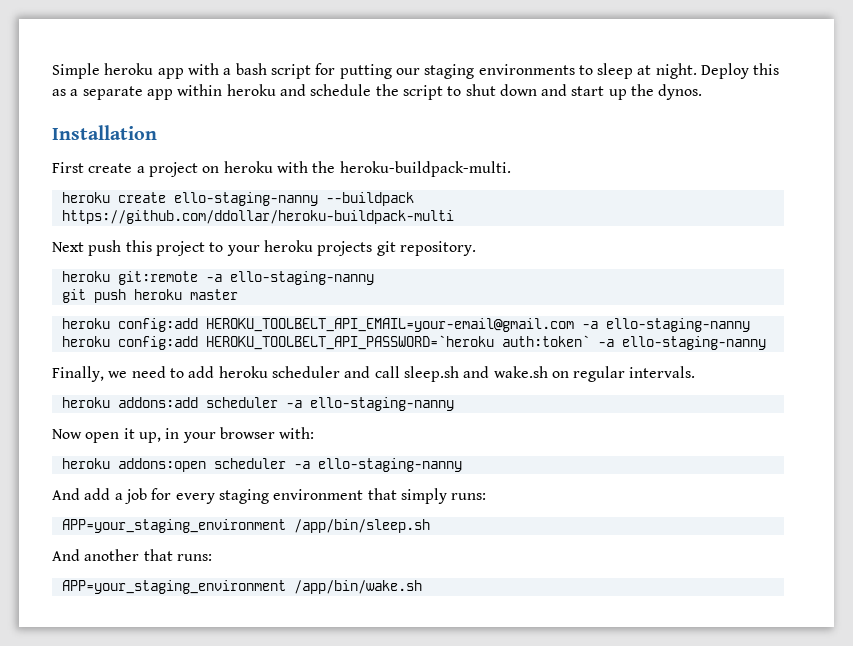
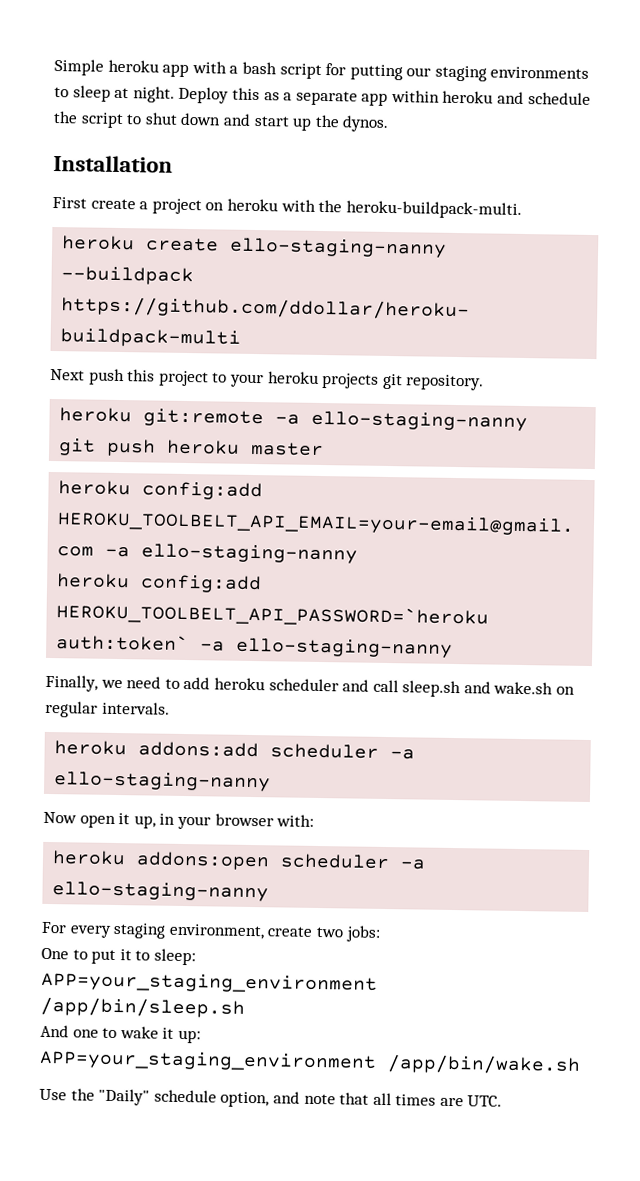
- And add a job for every staging environment that simply runs:
+ For every staging environment, create two jobs:
+ One to put it to sleep:
  APP=your_staging_environment /app/bin/sleep.sh
- And another that runs:
+ And one to wake it up:
  APP=your_staging_environment /app/bin/wake.sh
+ Use the "Daily" schedule option, and note that all times are UTC.

